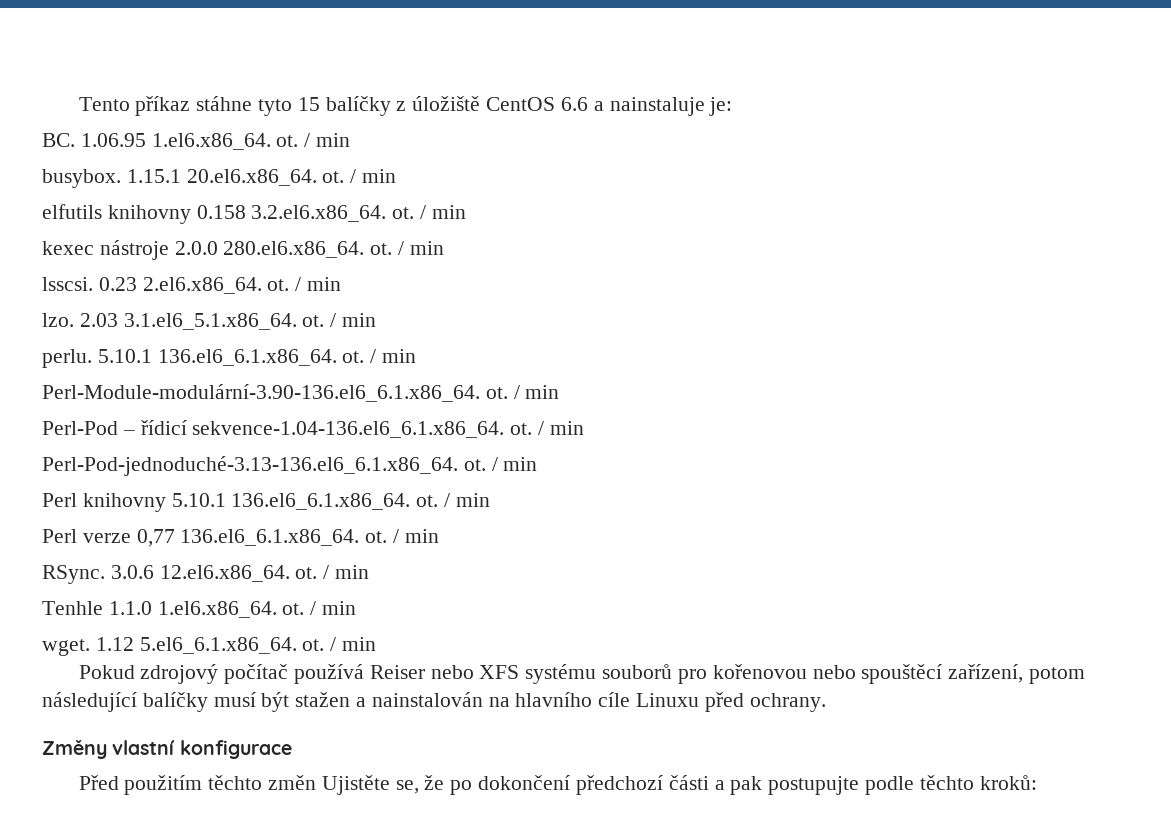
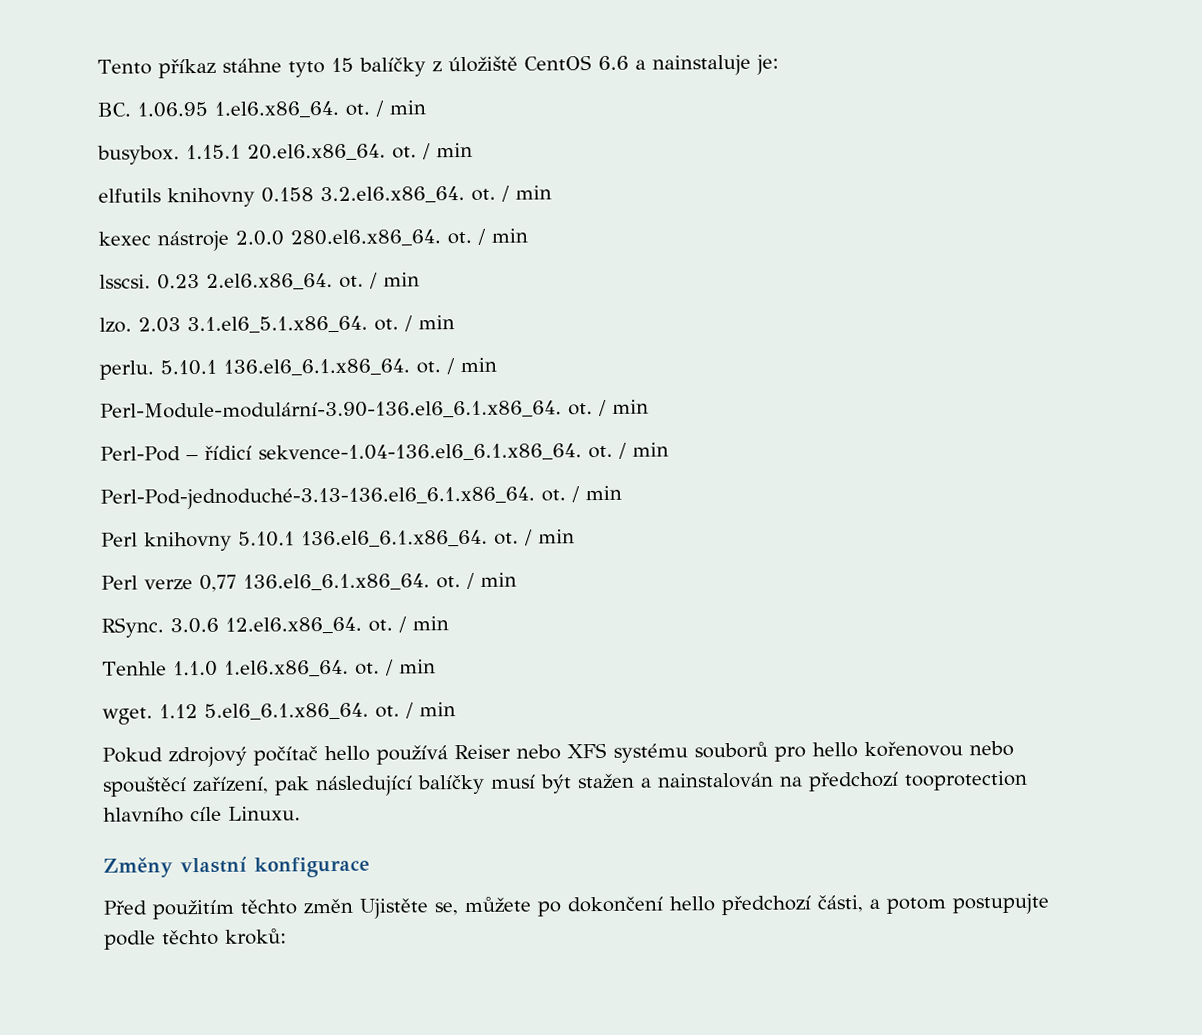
- Pokud zdrojový počítač používá Reiser nebo XFS systému souborů pro kořenovou nebo spouštěcí zařízení, potom následující balíčky musí být stažen a nainstalován na hlavního cíle Linuxu před ochrany.
+ Pokud zdrojový počítač hello používá Reiser nebo XFS systému souborů pro hello kořenovou nebo spouštěcí zařízení, pak následující balíčky musí být stažen a nainstalován na předchozí tooprotection hlavního cíle Linuxu.
- Před použitím těchto změn Ujistěte se, že po dokončení předchozí části a pak postupujte podle těchto kroků:
+ Před použitím těchto změn Ujistěte se, můžete po dokončení hello předchozí části, a potom postupujte podle těchto kroků:

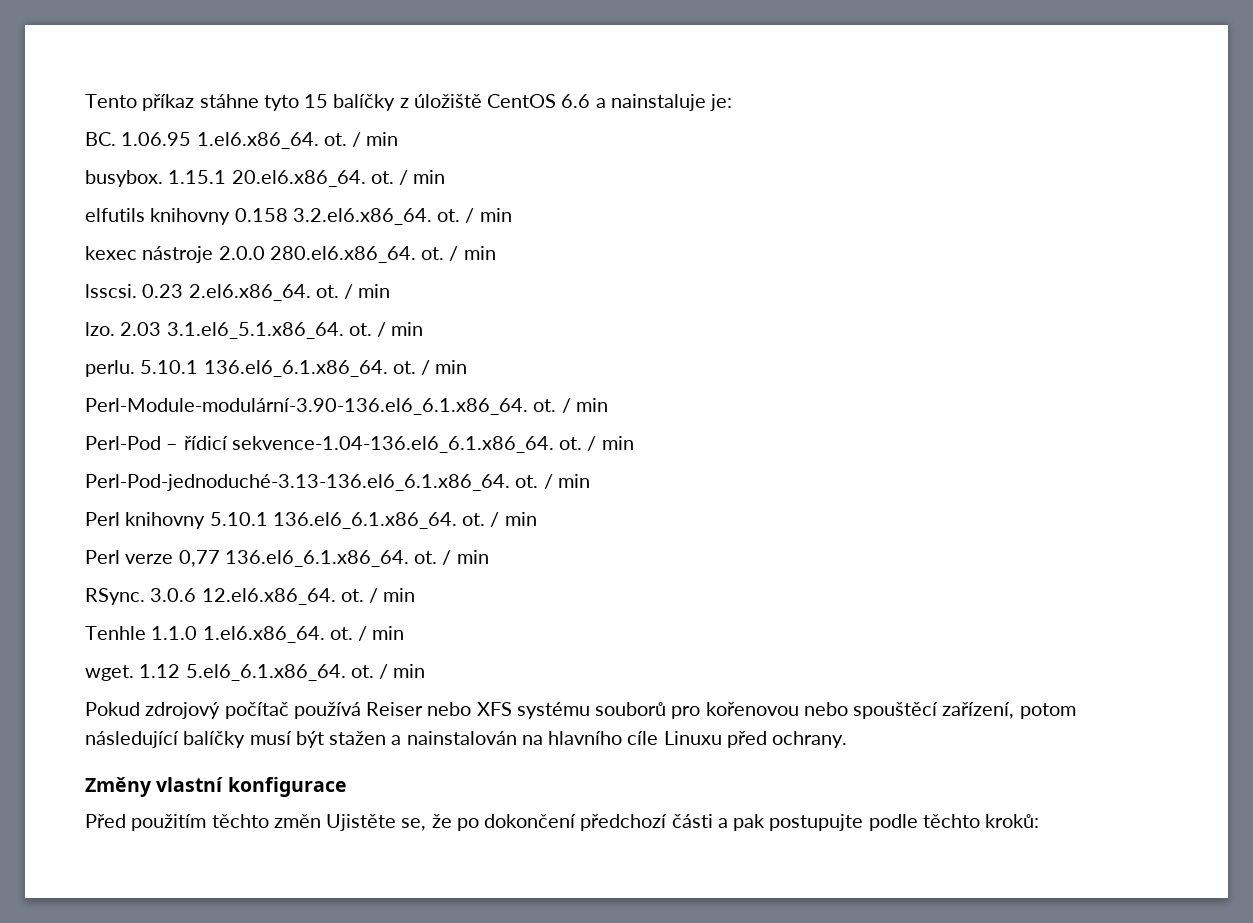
- Pokud zdrojový počítač hello používá Reiser nebo XFS systému souborů pro hello kořenovou nebo spouštěcí zařízení, pak následující balíčky musí být stažen a nainstalován na předchozí tooprotection hlavního cíle Linuxu.
+ Pokud zdrojový počítač používá Reiser nebo XFS systému souborů pro kořenovou nebo spouštěcí zařízení, potom následující balíčky musí být stažen a nainstalován na hlavního cíle Linuxu před ochrany.
- Před použitím těchto změn Ujistěte se, můžete po dokončení hello předchozí části, a potom postupujte podle těchto kroků:
+ Před použitím těchto změn Ujistěte se, že po dokončení předchozí části a pak postupujte podle těchto kroků:

